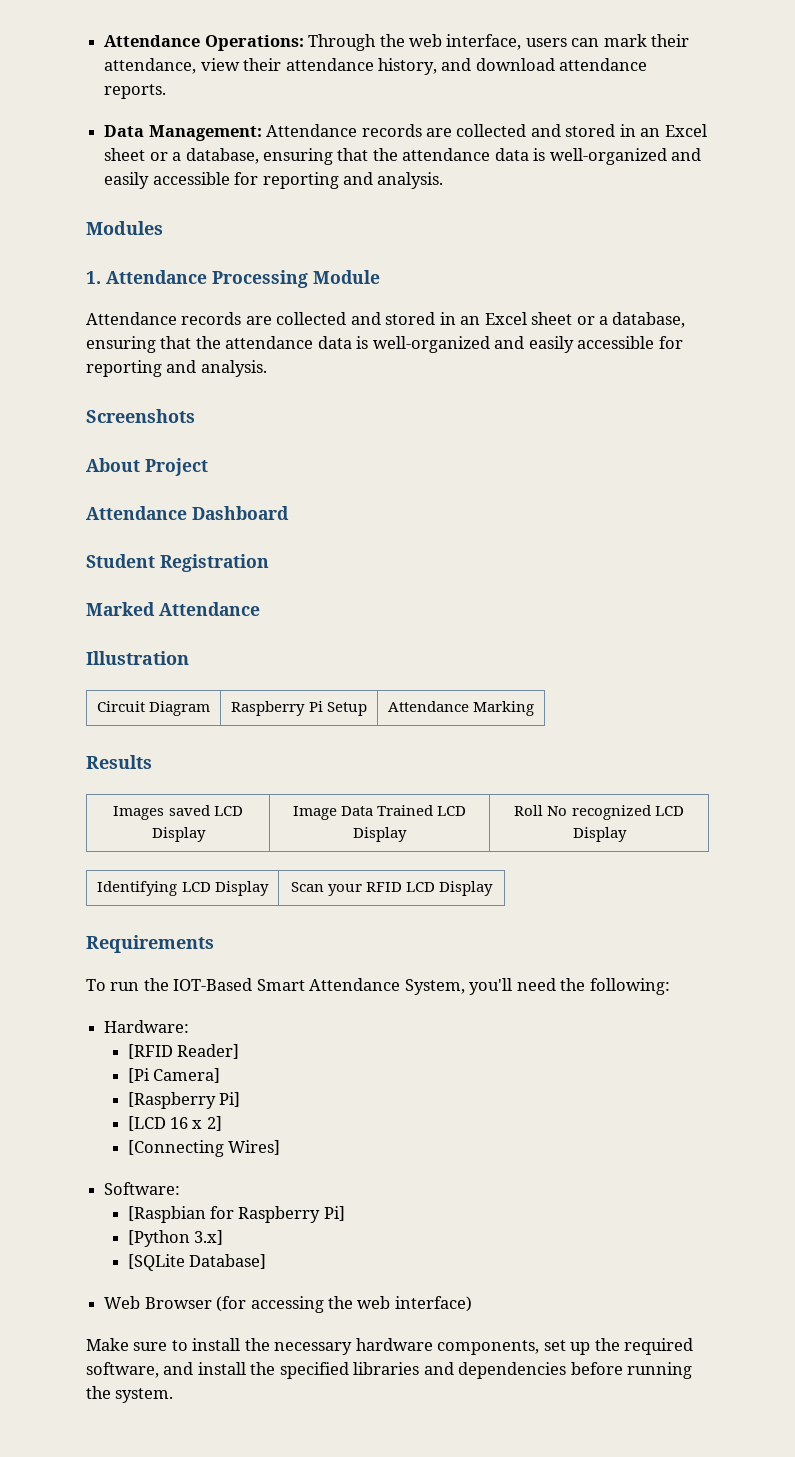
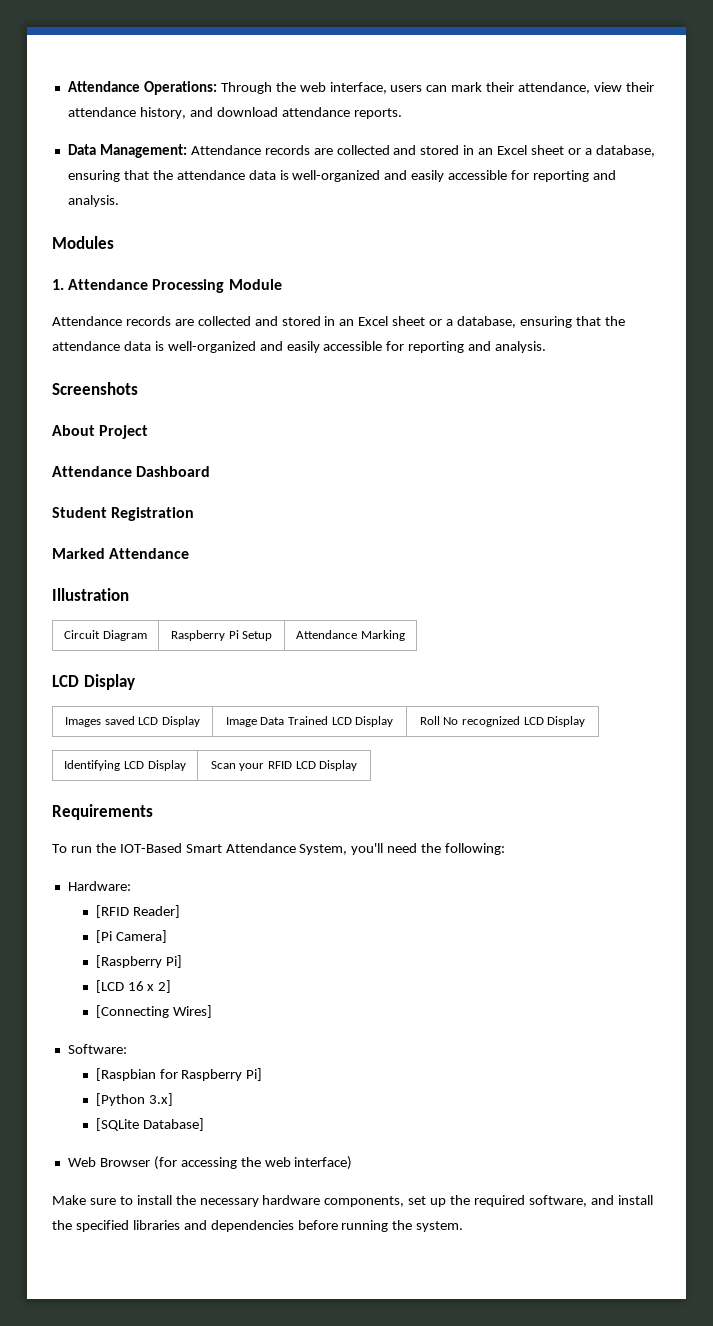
  Circuit Diagram | Raspberry Pi Setup | Attendance Marking
- Results
+ LCD Display

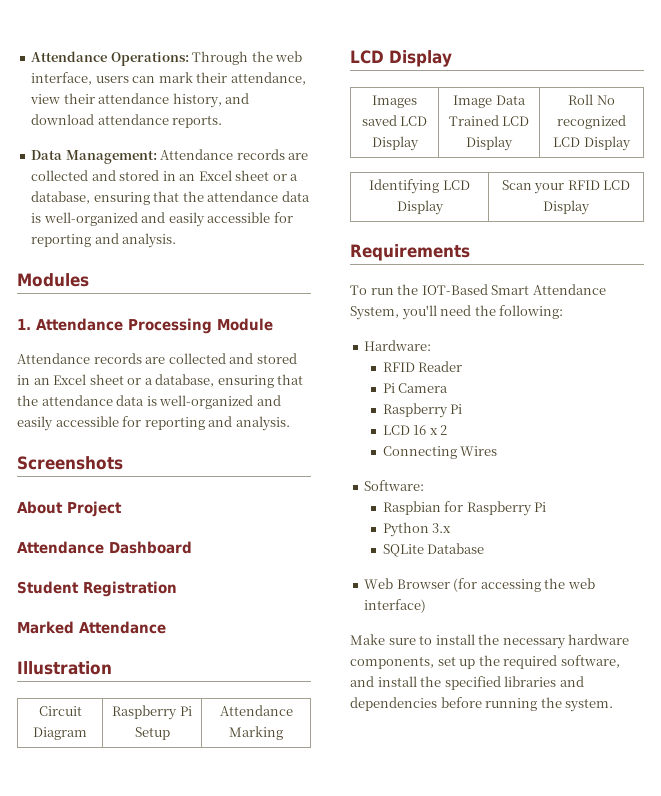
- [RFID Reader]
- [Pi Camera]
- [Raspberry Pi]
- [LCD 16 x 2]
- [Connecting Wires]
+ RFID Reader
+ Pi Camera
+ Raspberry Pi
+ LCD 16 x 2
+ Connecting Wires
- [Raspbian for Raspberry Pi]
- [Python 3.x]
- [SQLite Database]
+ Raspbian for Raspberry Pi
+ Python 3.x
+ SQLite Database

